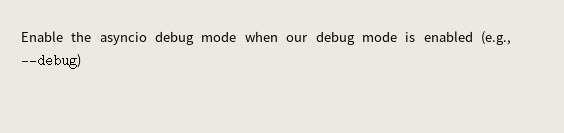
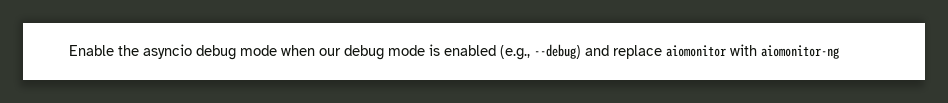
- Enable the asyncio debug mode when our debug mode is enabled (e.g., --debug)
+ Enable the asyncio debug mode when our debug mode is enabled (e.g., --debug) and replace aiomonitor with aiomonitor-ng

